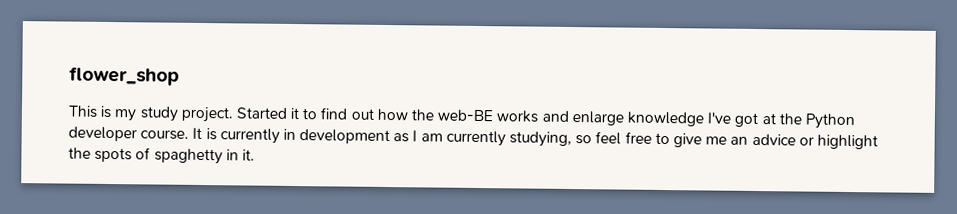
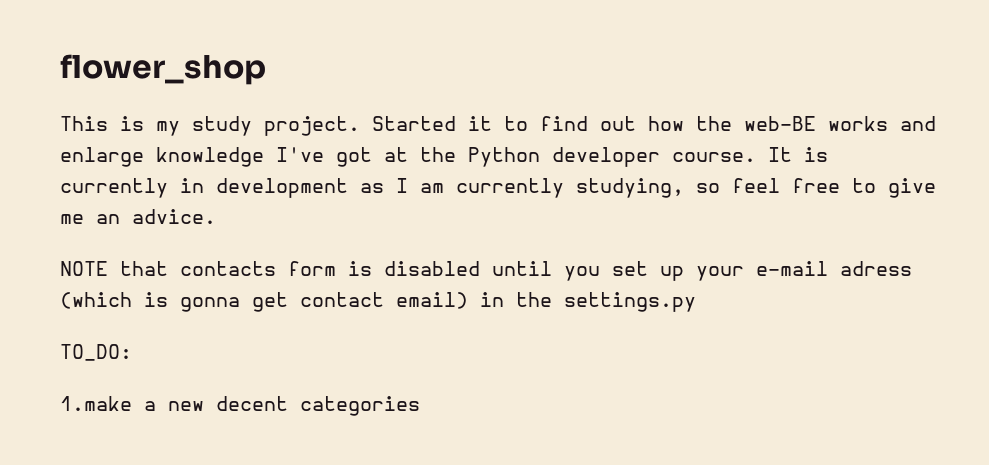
- It is currently in development as I am currently studying, so feel free to give me an advice or highlight the spots of spaghetty in it.
+ It is currently in development as I am currently studying, so feel free to give me an advice.
+ NOTE that contacts form is disabled until you set up your e-mail adress (which is gonna get contact email) in the settings.py
+ TO_DO:
+ 1.make a new decent categories

